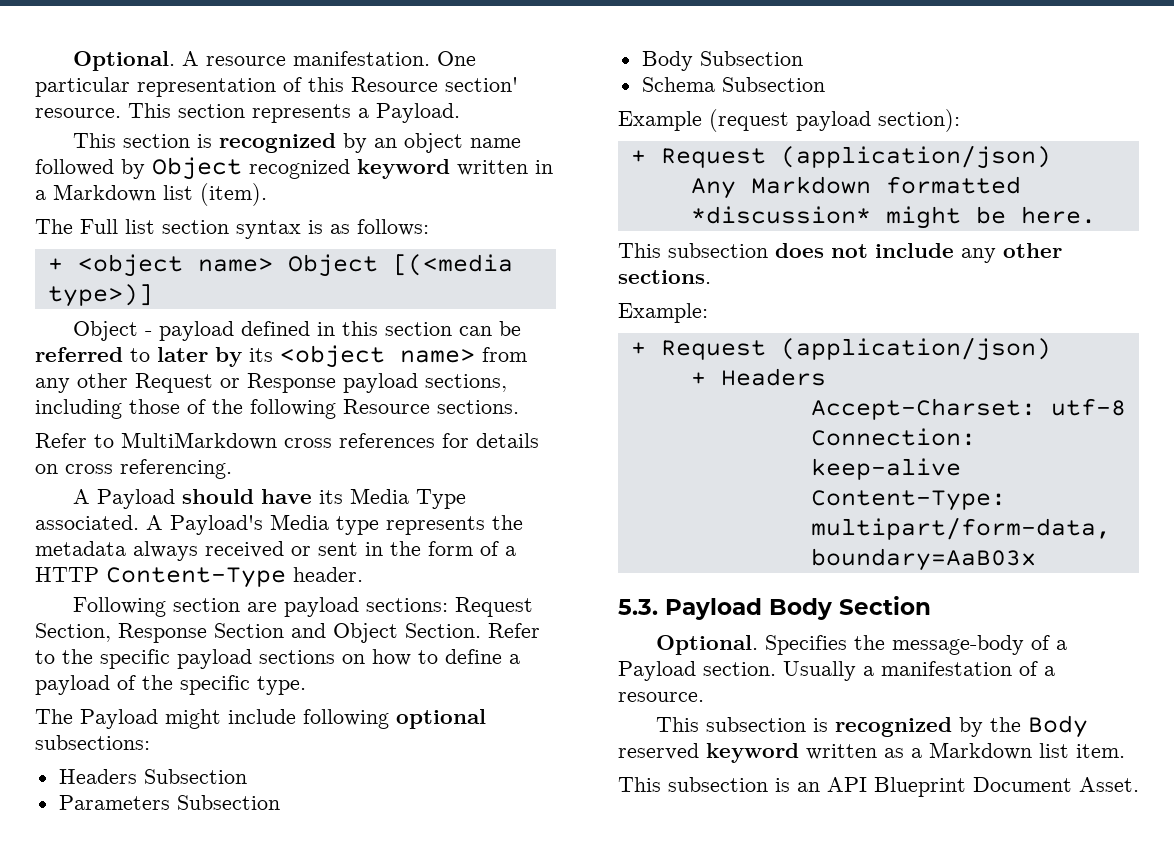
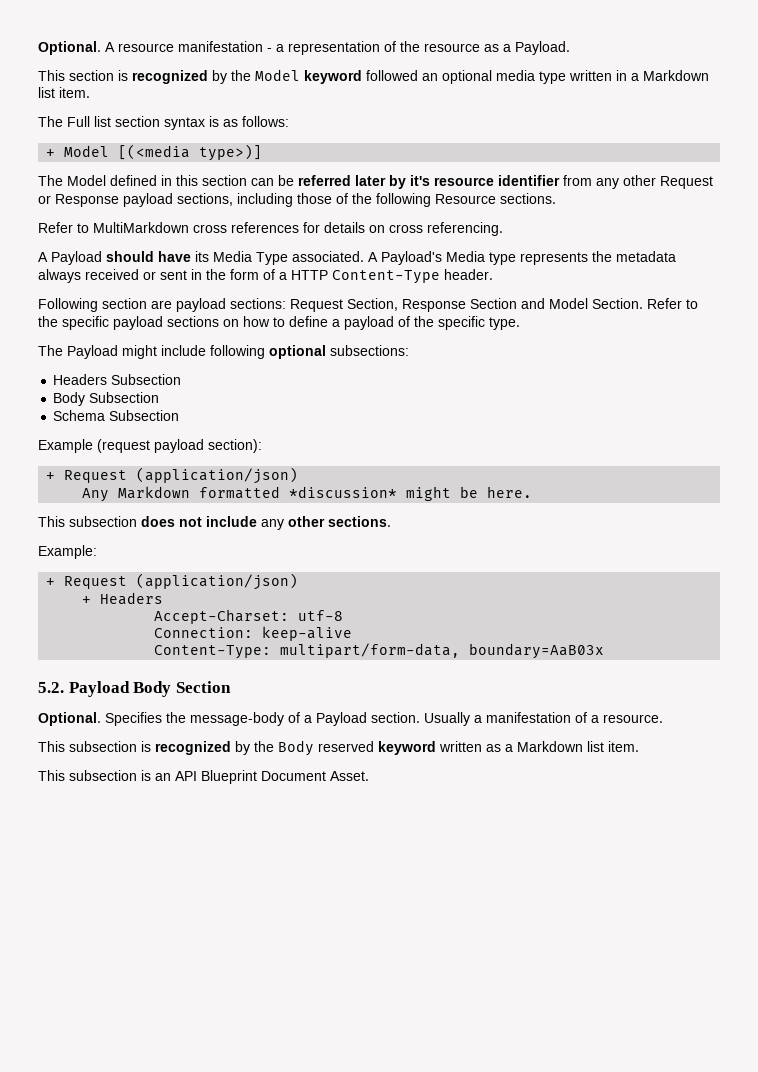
- A resource manifestation. One particular representation of this Resource section' resource. This section represents a Payload.
+ A resource manifestation - a representation of the resource as a Payload.
- This section is recognized by an object name followed by Object recognized keyword written in a Markdown list (item).
+ This section is recognized by the Model keyword followed an optional media type written in a Markdown list item.
- + <object name> Object [(<media type>)]
+ + Model [(<media type>)]
- Object - payload defined in this section can be referred to later by its <object name> from any other Request or Response payload sections, including those of the following Resource sections.
+ The Model defined in this section can be referred later by it's resource identifier from any other Request or Response payload sections, including those of the following Resource sections.
- Following section are payload sections: Request Section, Response Section and Object Section.
+ Following section are payload sections: Request Section, Response Section and Model Section.
- Parameters Subsection
- 5.3. Payload Body Section
+ 5.2. Payload Body Section

